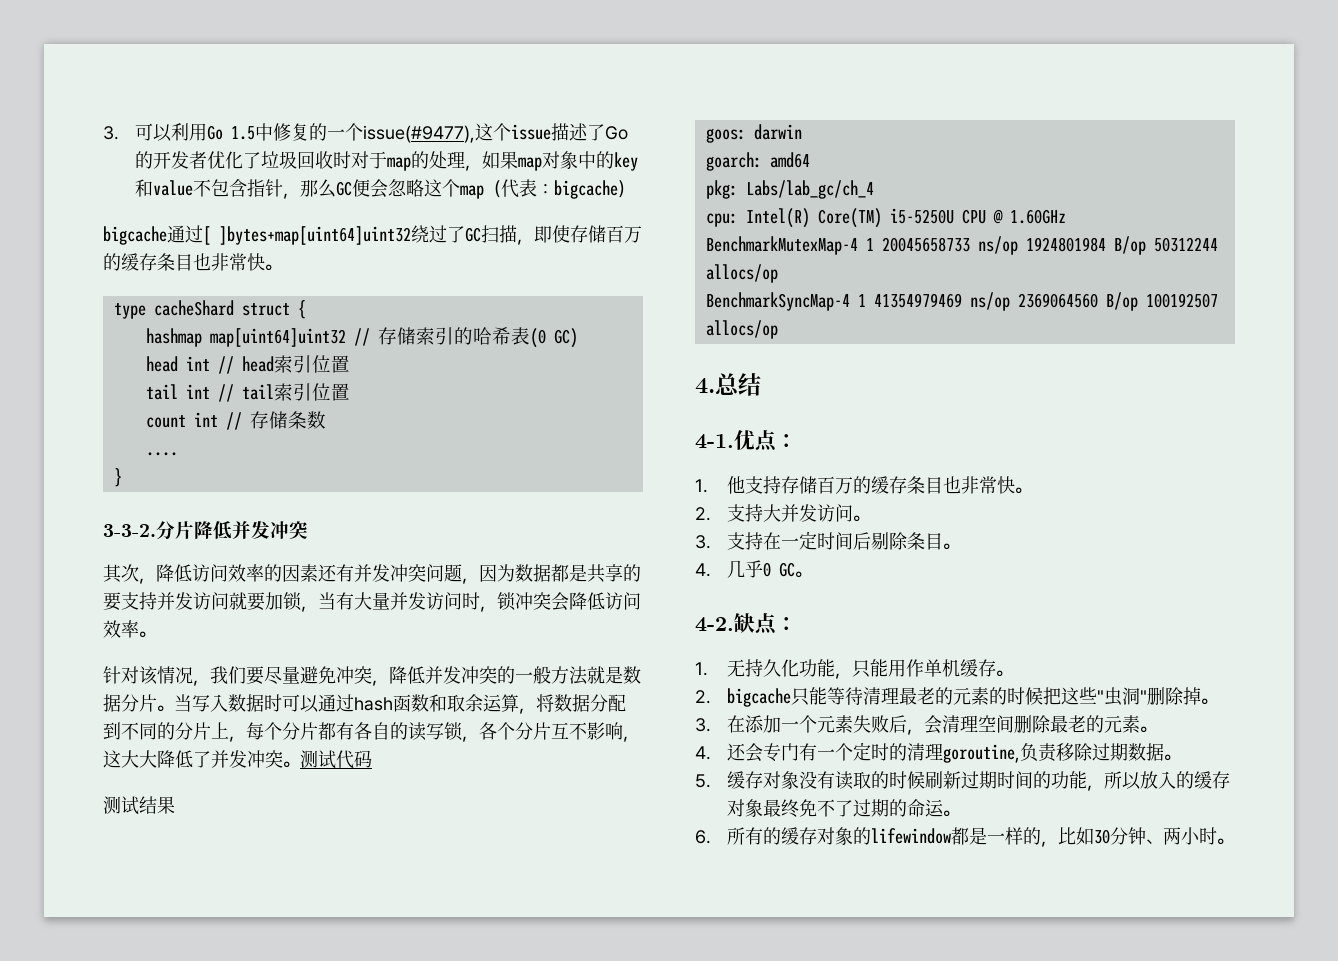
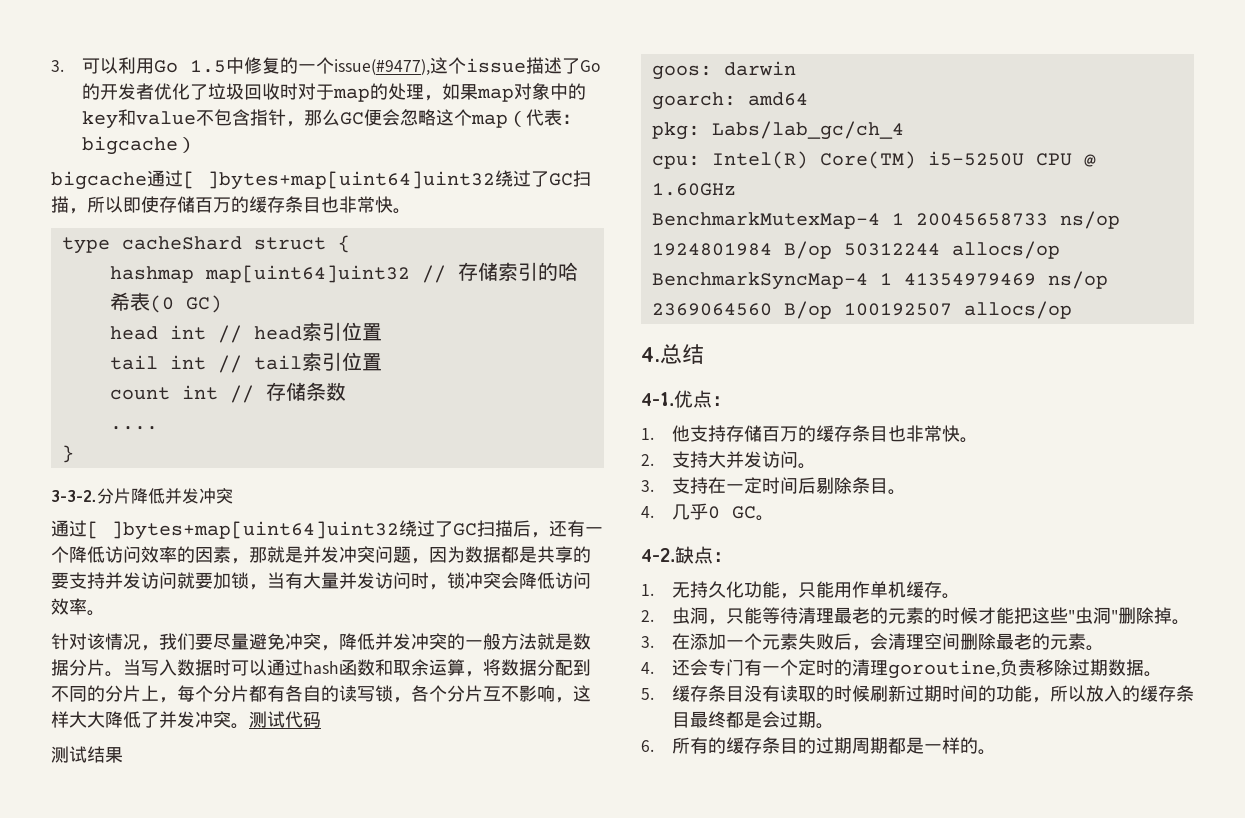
- bigcache通过[ ]bytes+map[uint64]uint32绕过了GC扫描，即使存储百万的缓存条目也非常快。
+ bigcache通过[ ]bytes+map[uint64]uint32绕过了GC扫描，所以即使存储百万的缓存条目也非常快。
- 其次，降低访问效率的因素还有并发冲突问题，因为数据都是共享的要支持并发访问就要加锁，当有大量并发访问时，锁冲突会降低访问效率。
+ 通过[ ]bytes+map[uint64]uint32绕过了GC扫描后，还有一个降低访问效率的因素，那就是并发冲突问题，因为数据都是共享的要支持并发访问就要加锁，当有大量并发访问时，锁冲突会降低访问效率。
- 当写入数据时可以通过hash函数和取余运算，将数据分配到不同的分片上，每个分片都有各自的读写锁，各个分片互不影响，这大大降低了并发冲突。
+ 当写入数据时可以通过hash函数和取余运算，将数据分配到不同的分片上，每个分片都有各自的读写锁，各个分片互不影响，这样大大降低了并发冲突。
- 2. bigcache只能等待清理最老的元素的时候把这些"虫洞"删除掉。
+ 2.虫洞，只能等待清理最老的元素的时候才能把这些"虫洞"删除掉。
- 5.缓存对象没有读取的时候刷新过期时间的功能，所以放入的缓存对象最终免不了过期的命运。
- 6.所有的缓存对象的lifewindow都是一样的，比如30分钟、两小时。
+ 5.缓存条目没有读取的时候刷新过期时间的功能，所以放入的缓存条目最终都是会过期。
+ 6.所有的缓存条目的过期周期都是一样的。

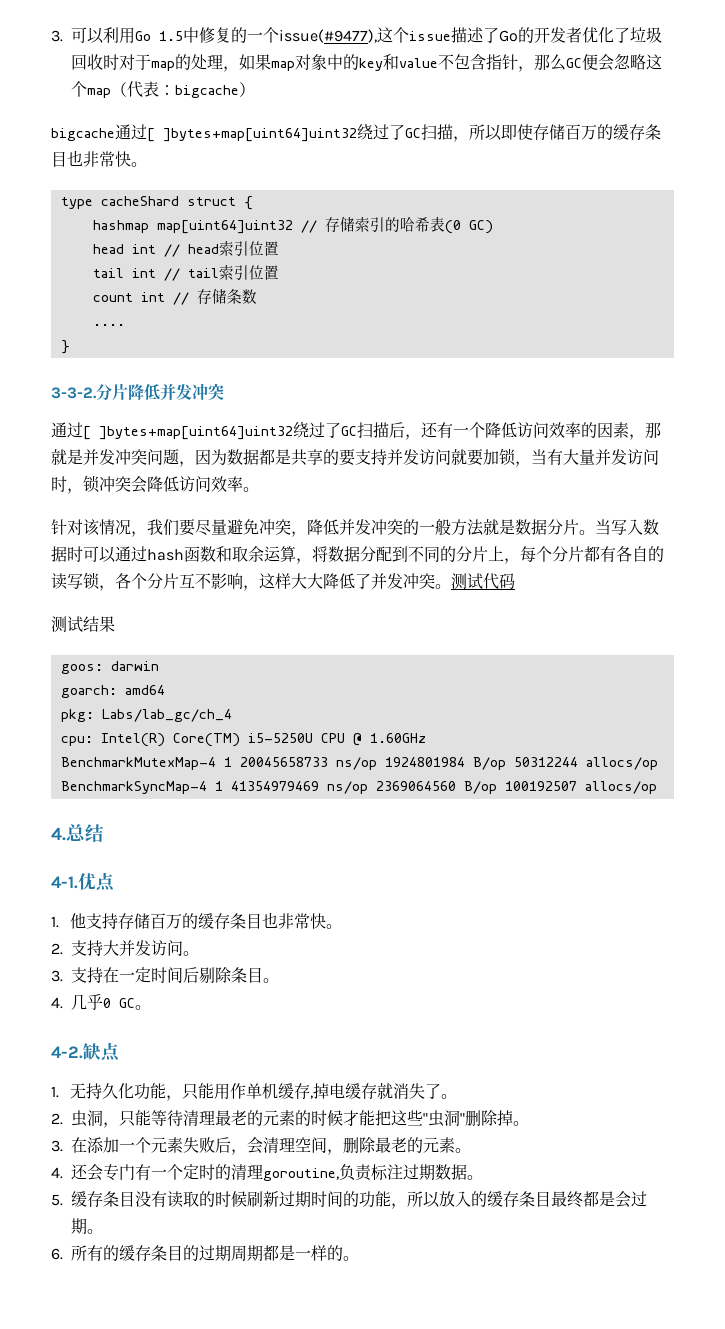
- 优点：
+ 优点
- 缺点：
+ 缺点
- 1.无持久化功能，只能用作单机缓存。
+ 1.无持久化功能，只能用作单机缓存,掉电缓存就消失了。
- 3.在添加一个元素失败后，会清理空间删除最老的元素。
+ 3.在添加一个元素失败后，会清理空间，删除最老的元素。
- 4.还会专门有一个定时的清理goroutine,负责移除过期数据。
+ 4.还会专门有一个定时的清理goroutine,负责标注过期数据。

